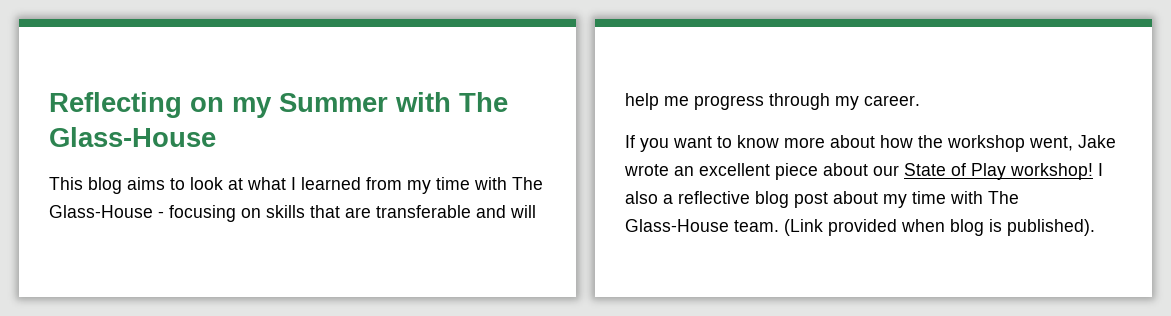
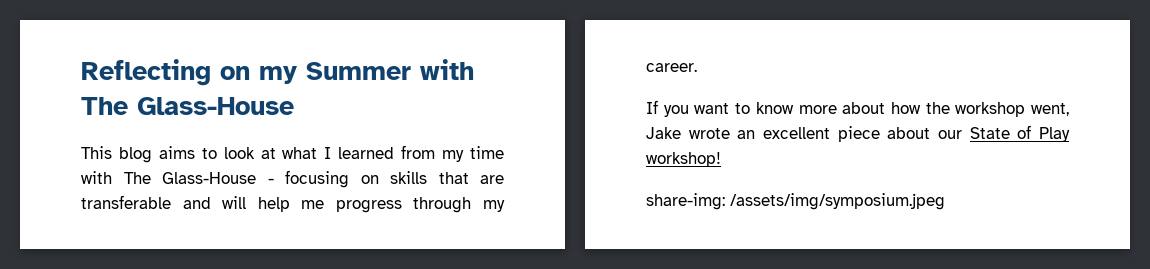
- If you want to know more about how the workshop went, Jake wrote an excellent piece about our State of Play workshop! I also a reflective blog post about my time with The Glass-House team. (Link provided when blog is published).
+ If you want to know more about how the workshop went, Jake wrote an excellent piece about our State of Play workshop!
+ share-img: /assets/img/symposium.jpeg

